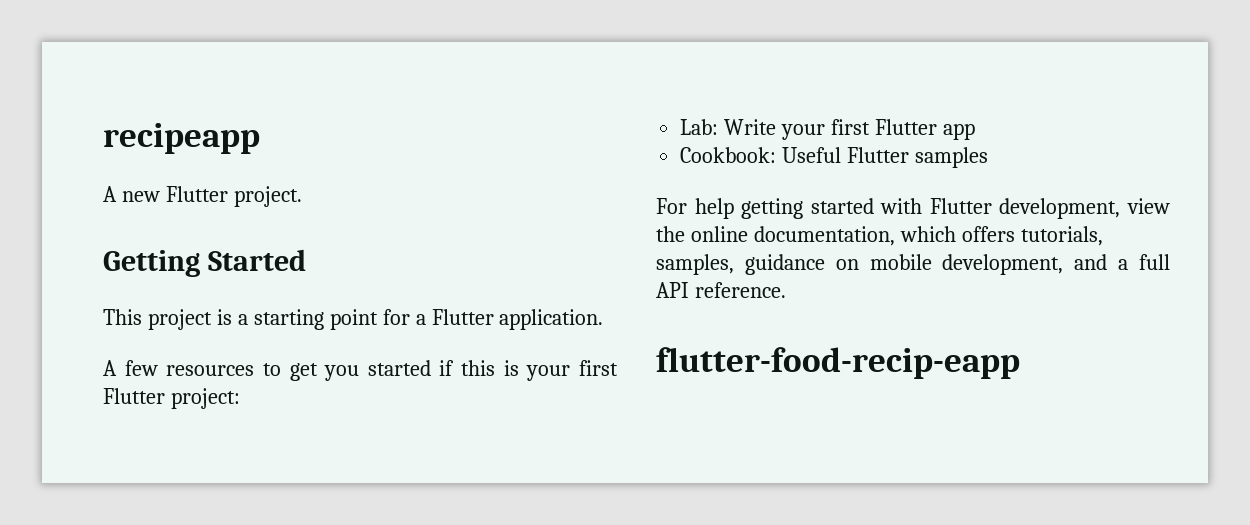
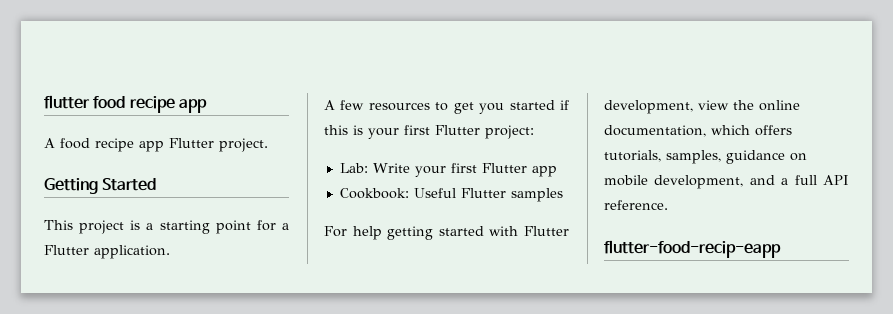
- recipeapp
- A new Flutter project.
+ flutter food recipe app
+ A food recipe app Flutter project.

